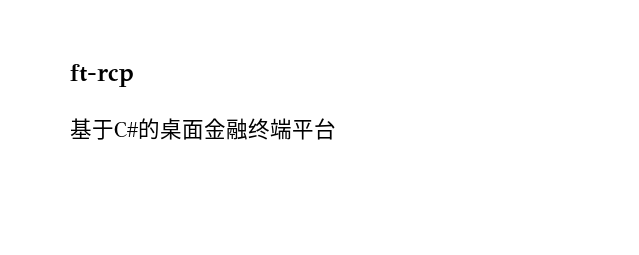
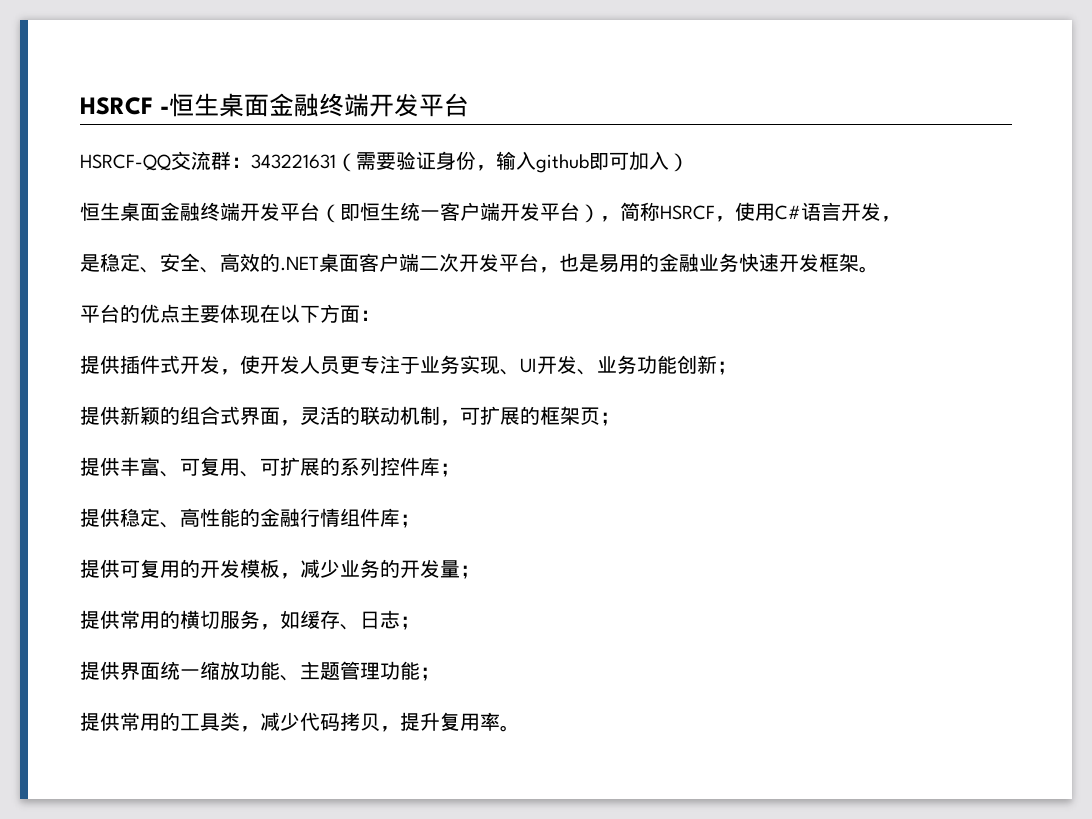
- ft-rcp
- 基于C#的桌面金融终端平台
+ HSRCF -恒生桌面金融终端开发平台
+ HSRCF-QQ交流群：343221631（需要验证身份，输入github即可加入）
+ 恒生桌面金融终端开发平台（即恒生统一客户端开发平台），简称HSRCF，使用C#语言开发，
+ 是稳定、安全、高效的.NET桌面客户端二次开发平台，也是易用的金融业务快速开发框架。
+ 平台的优点主要体现在以下方面：
+ 提供插件式开发，使开发人员更专注于业务实现、UI开发、业务功能创新；
+ 提供新颖的组合式界面，灵活的联动机制，可扩展的框架页；
+ 提供丰富、可复用、可扩展的系列控件库；
+ 提供稳定、高性能的金融行情组件库；
+ 提供可复用的开发模板，减少业务的开发量；
+ 提供常用的横切服务，如缓存、日志；
+ 提供界面统一缩放功能、主题管理功能；
+ 提供常用的工具类，减少代码拷贝，提升复用率。

